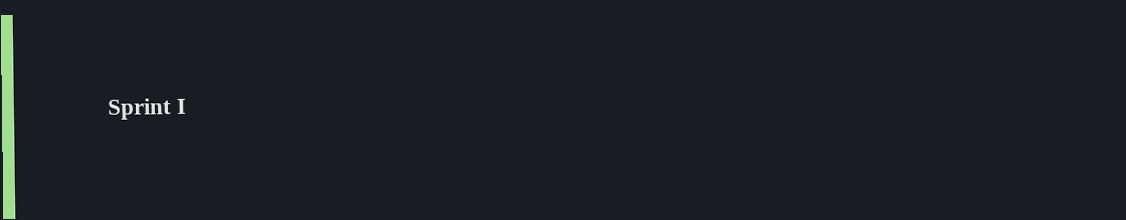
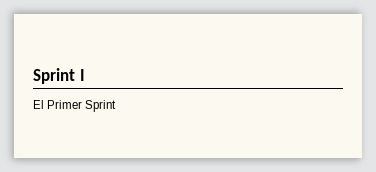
+ El Primer Sprint

